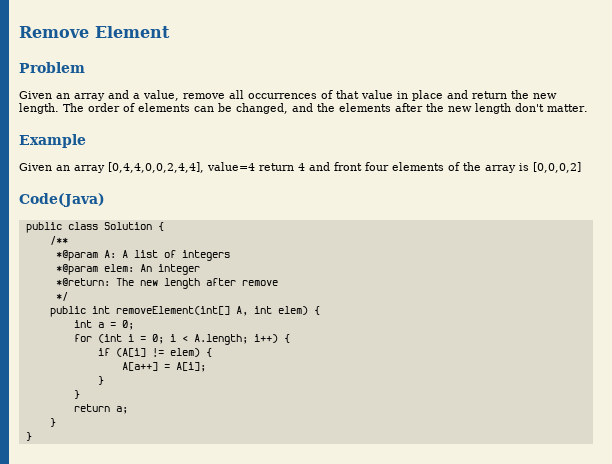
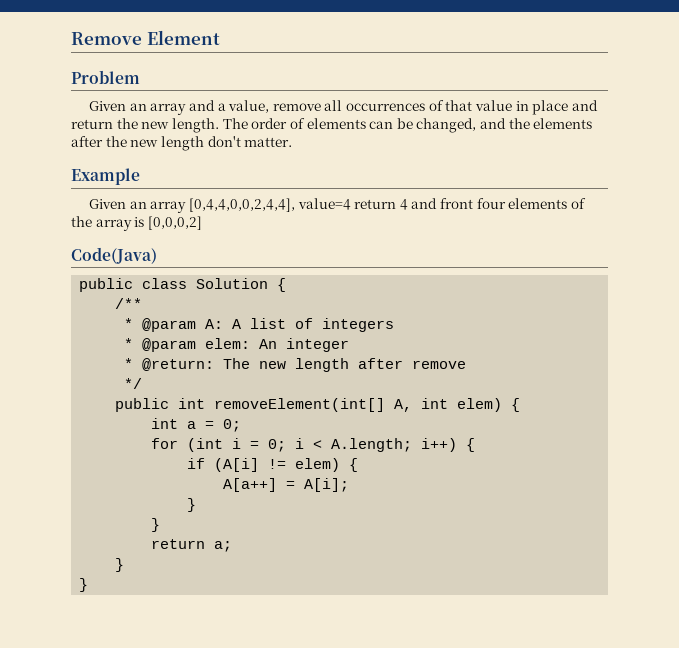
- *@param A: A list of integers
+ * @param A: A list of integers
- *@param elem: An integer
+ * @param elem: An integer
- *@return: The new length after remove
+ * @return: The new length after remove

